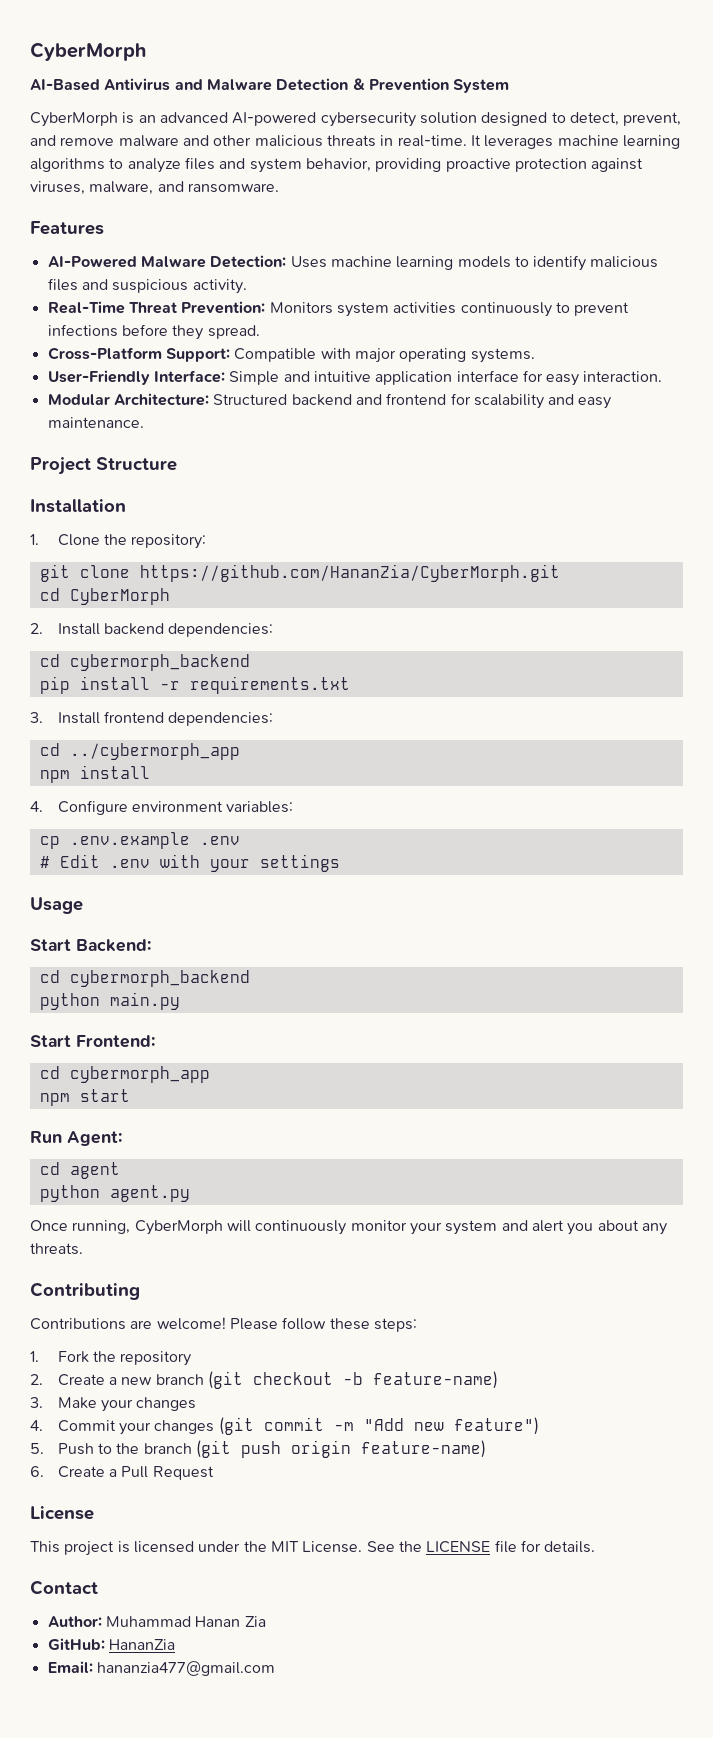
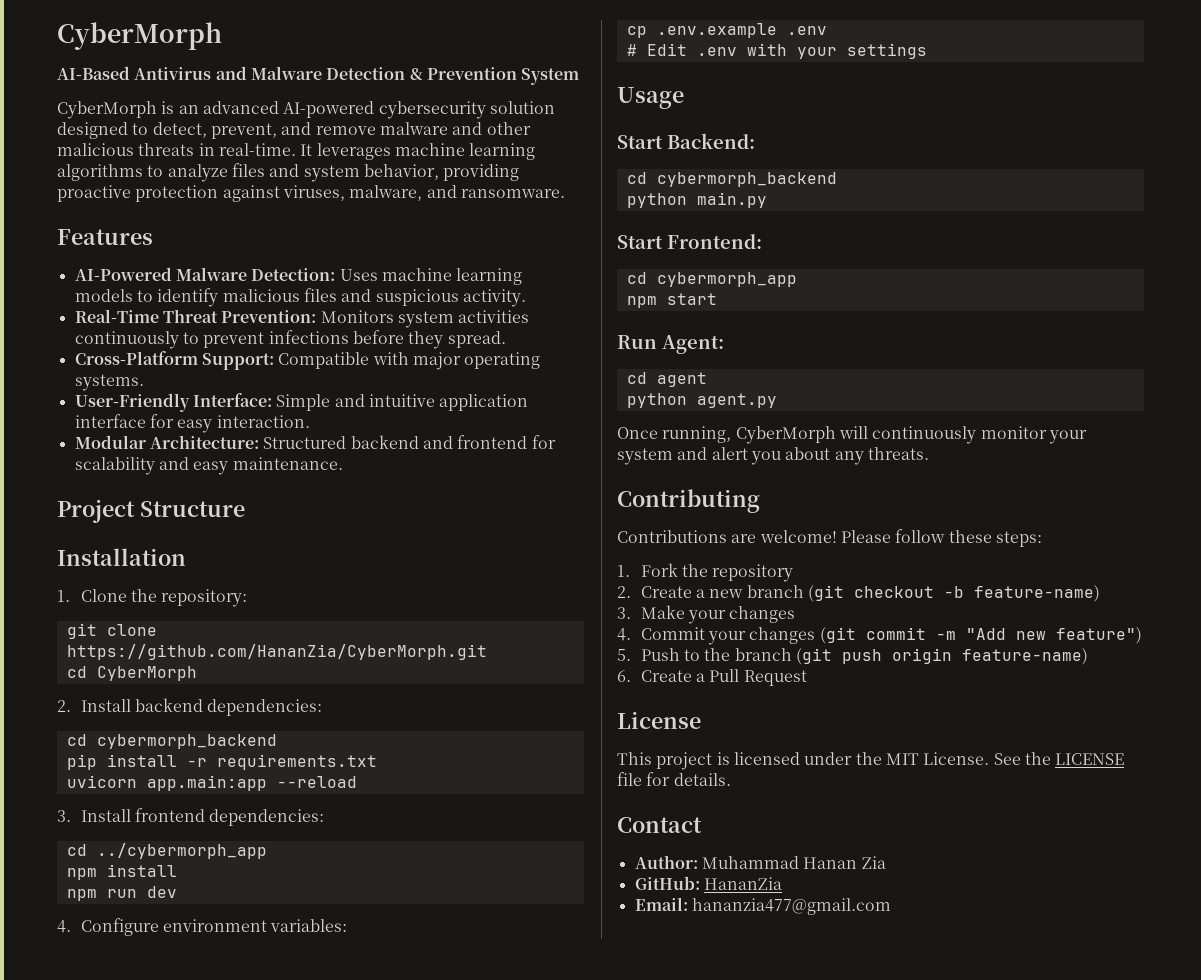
+ uvicorn app.main:app --reload
+ npm run dev

